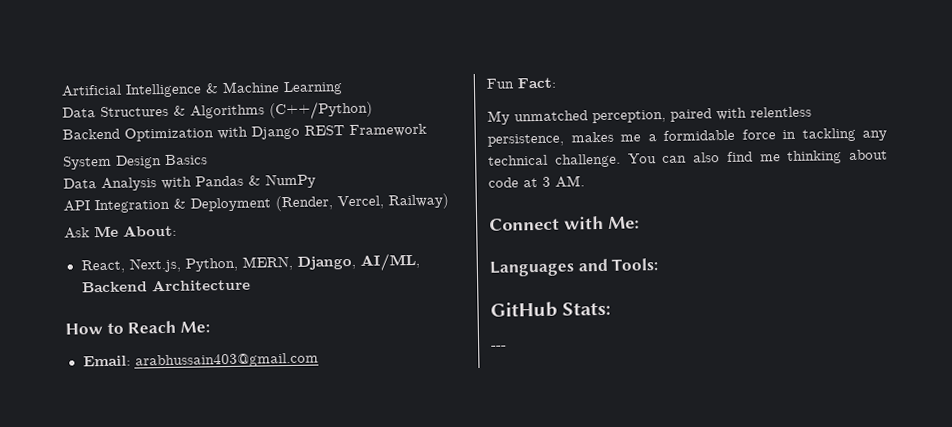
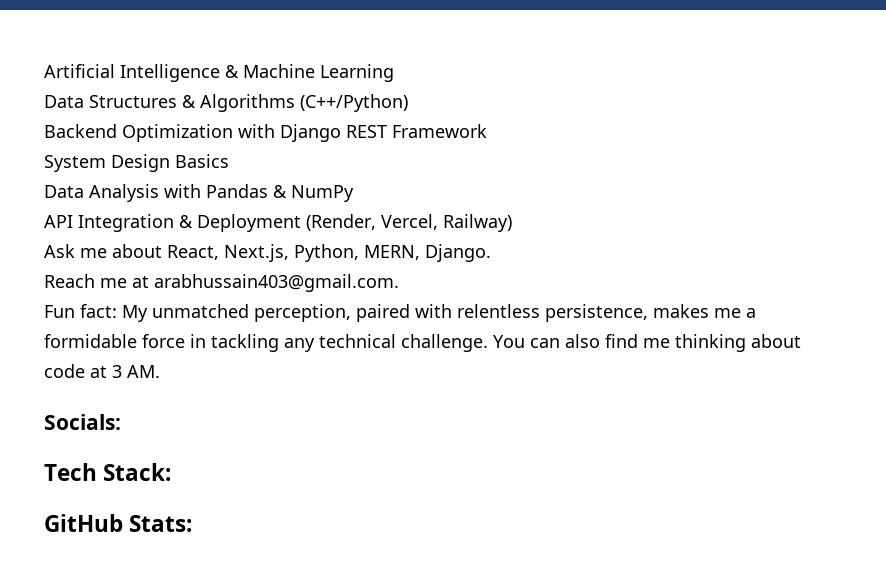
- Ask Me About:
- React, Next.js, Python, MERN, Django, AI/ML, Backend Architecture
- How to Reach Me:
- Email: arabhussain403@gmail.com
+ Ask me about React, Next.js, Python, MERN, Django.
+ Reach me at arabhussain403@gmail.com.
- Fun Fact:
- My unmatched perception, paired with relentless persistence, makes me a formidable force in tackling any technical challenge.
+ Fun fact: My unmatched perception, paired with relentless persistence, makes me a formidable force in tackling any technical challenge.
- Connect with Me:
- Languages and Tools:
+ Socials:
+ Tech Stack:
- ---

